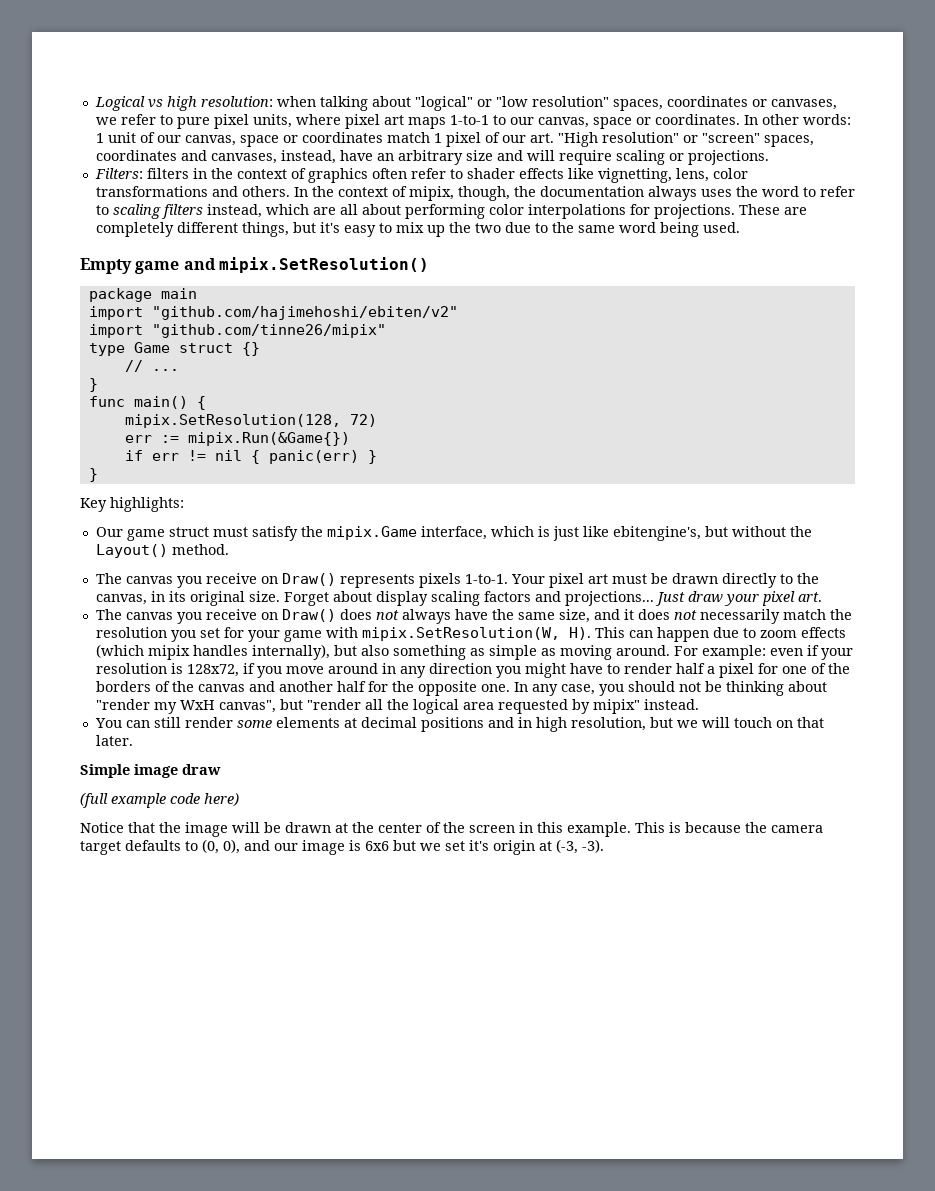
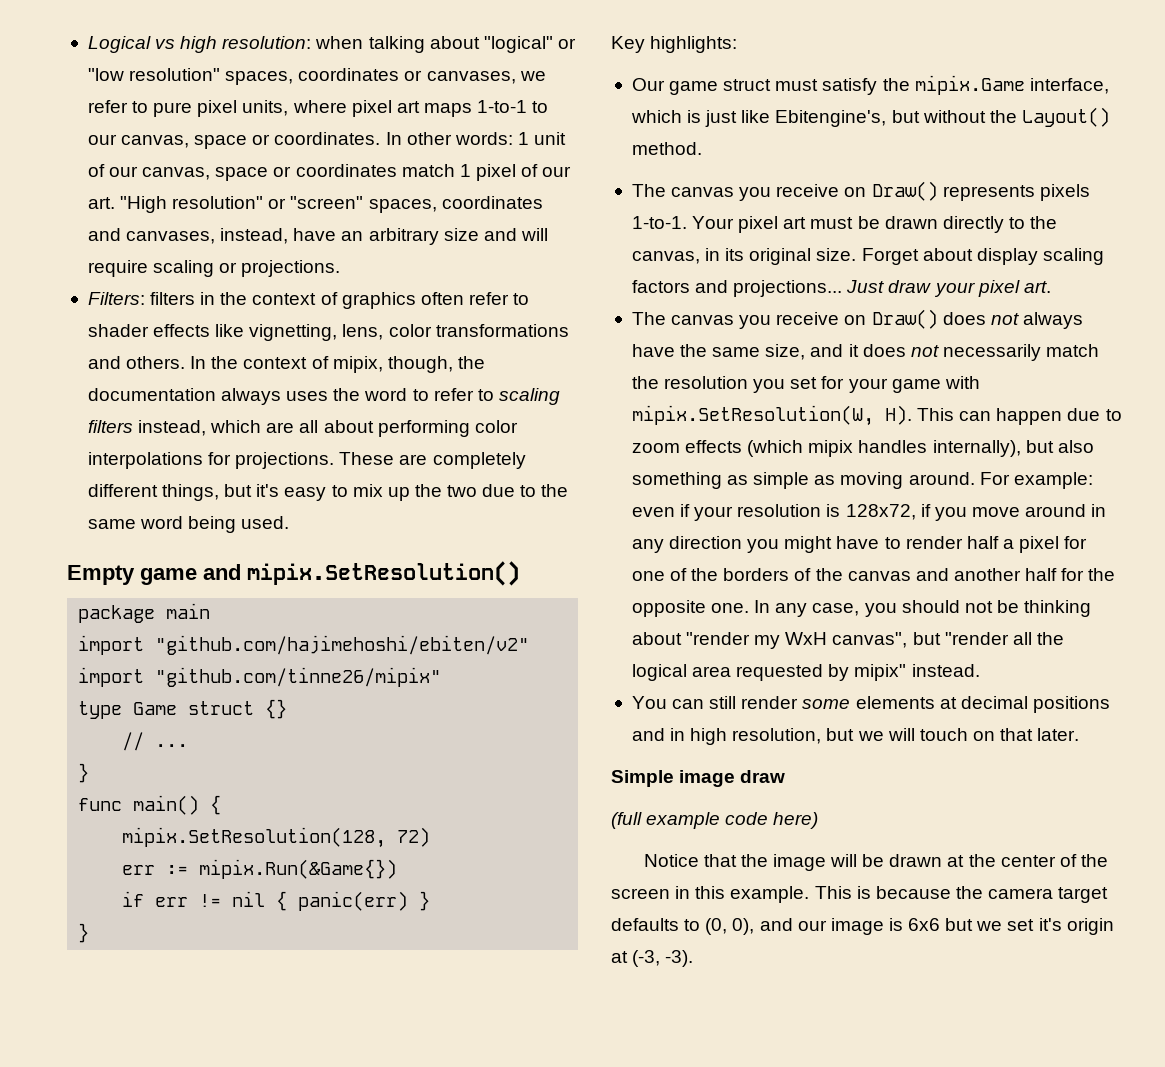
- Our game struct must satisfy the mipix.Game interface, which is just like ebitengine's, but without the Layout() method.
+ Our game struct must satisfy the mipix.Game interface, which is just like Ebitengine's, but without the Layout() method.

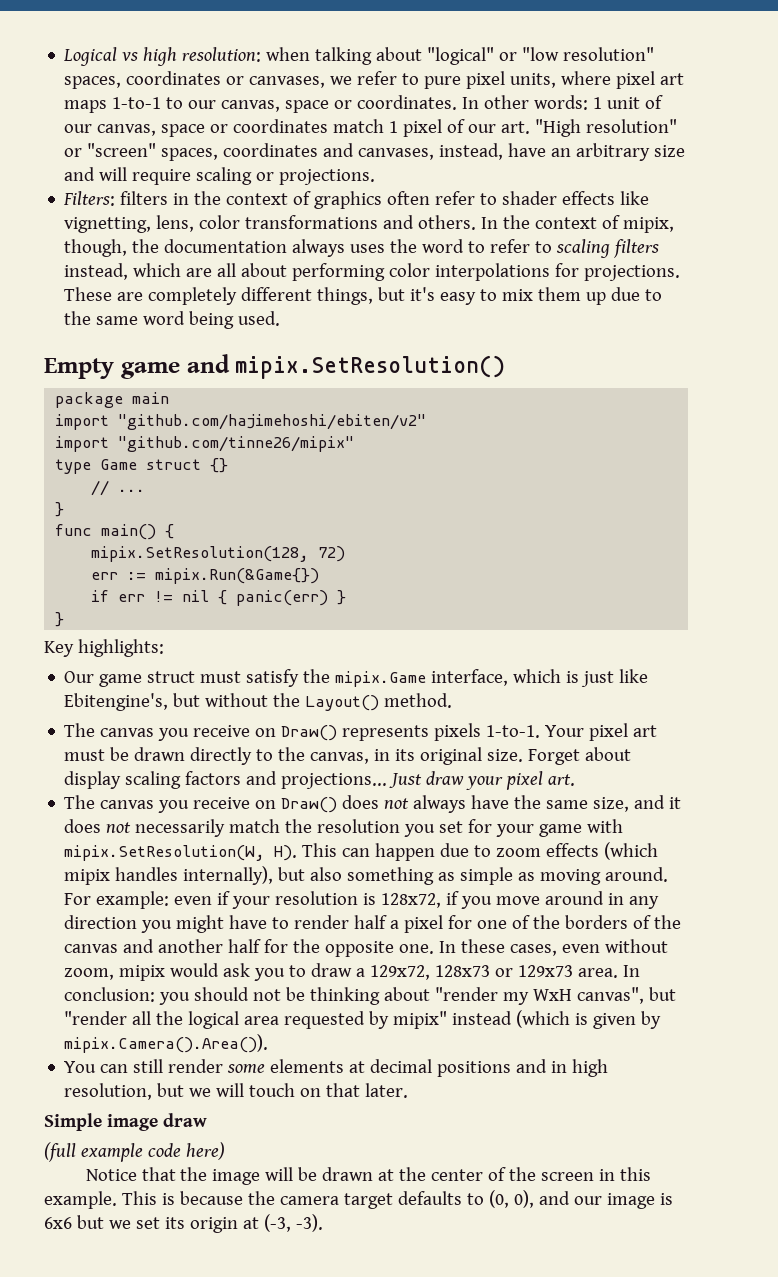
- These are completely different things, but it's easy to mix up the two due to the same word being used.
+ These are completely different things, but it's easy to mix them up due to the same word being used.
- In any case, you should not be thinking about "render my WxH canvas", but "render all the logical area requested by mipix" instead.
+ In these cases, even without zoom, mipix would ask you to draw a 129x72, 128x73 or 129x73 area. In conclusion: you should not be thinking about "render my WxH canvas", but "render all the logical area requested by mipix" instead (which is given by mipix.Camera().Area()).
- This is because the camera target defaults to (0, 0), and our image is 6x6 but we set it's origin at (-3, -3).
+ This is because the camera target defaults to (0, 0), and our image is 6x6 but we set its origin at (-3, -3).

